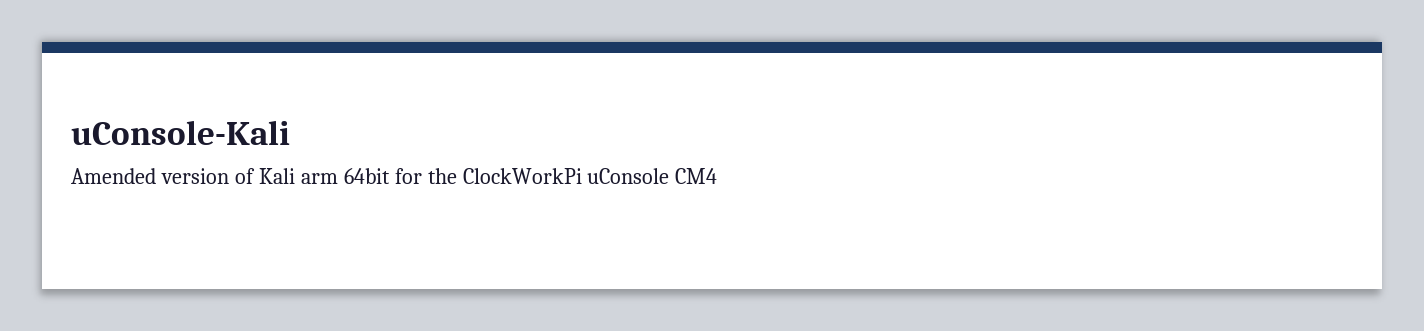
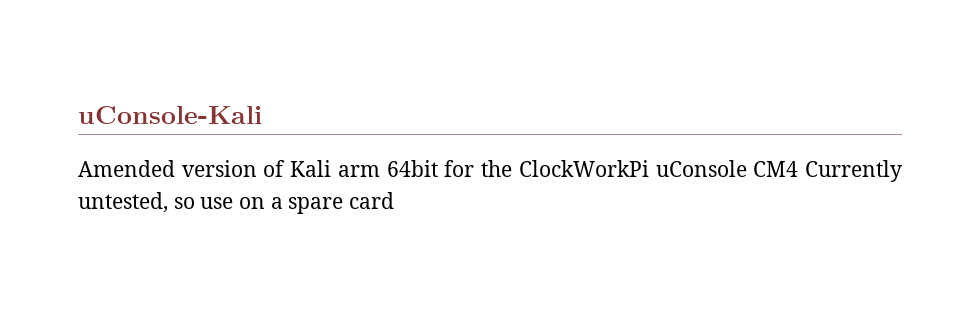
- Amended version of Kali arm 64bit for the ClockWorkPi uConsole CM4
+ Amended version of Kali arm 64bit for the ClockWorkPi uConsole CM4 Currently untested, so use on a spare card

